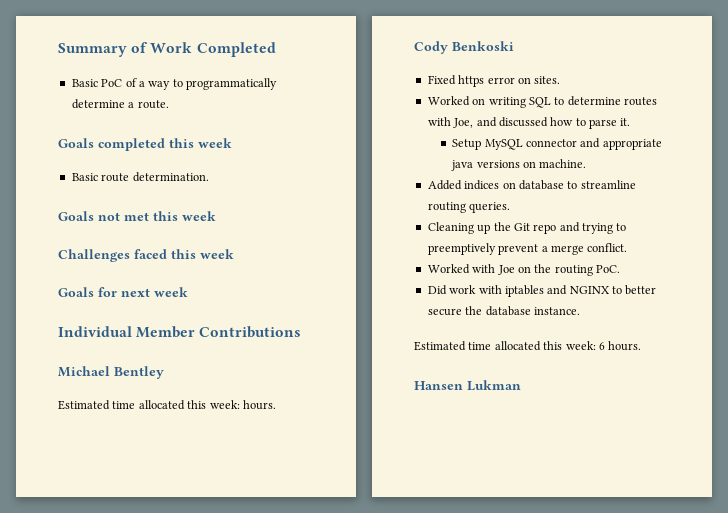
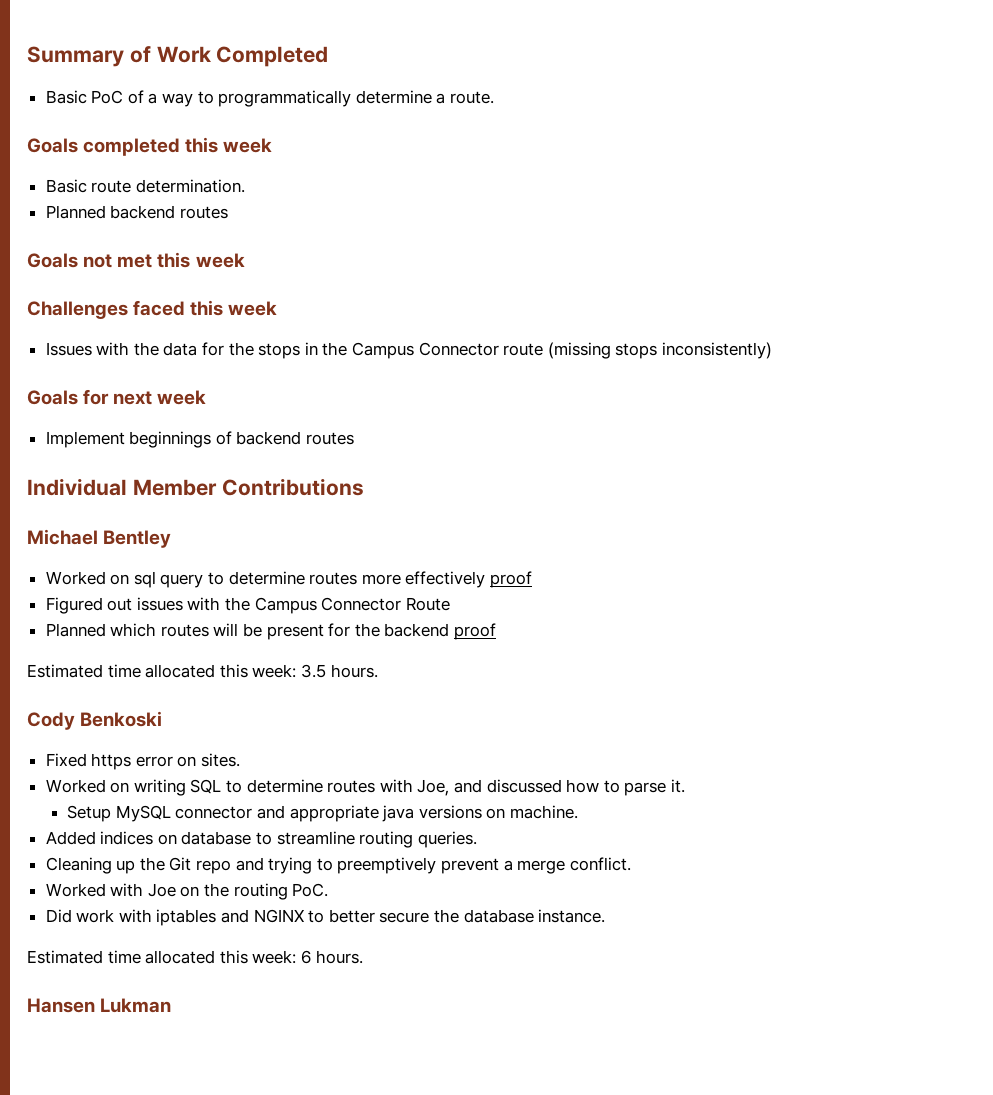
+ Planned backend routes
+ Issues with the data for the stops in the Campus Connector route (missing stops inconsistently)
+ Implement beginnings of backend routes
- Estimated time allocated this week: hours.
+ Worked on sql query to determine routes more effectively proof
+ Figured out issues with the Campus Connector Route
+ Planned which routes will be present for the backend proof
+ Estimated time allocated this week: 3.5 hours.

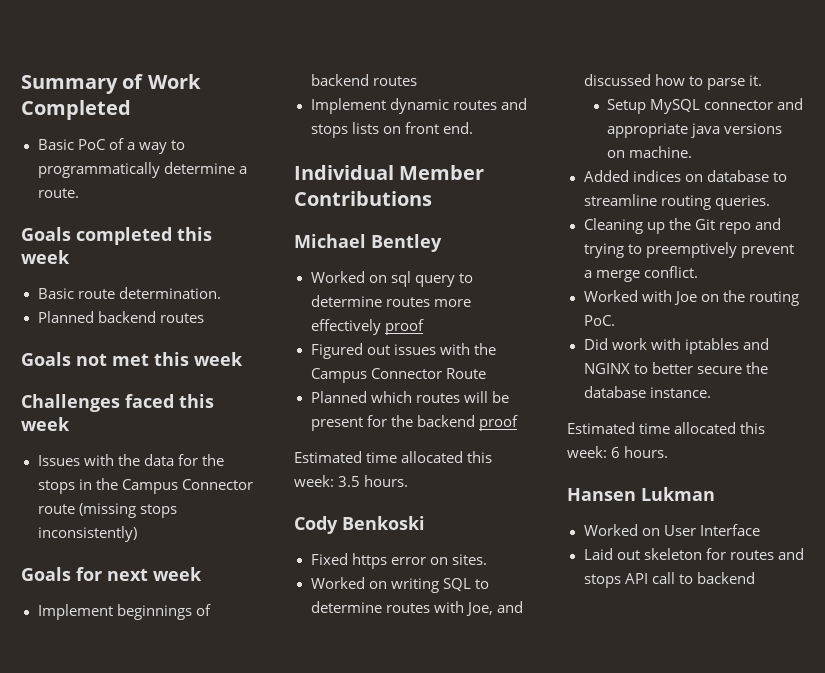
+ Implement dynamic routes and stops lists on front end.
+ Worked on User Interface
+ Laid out skeleton for routes and stops API call to backend

